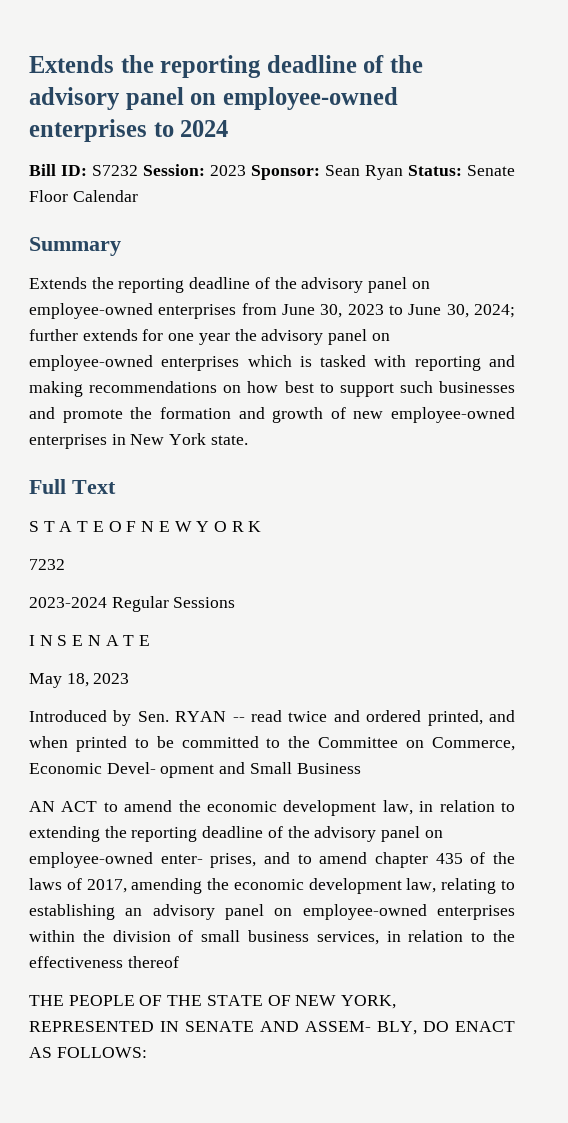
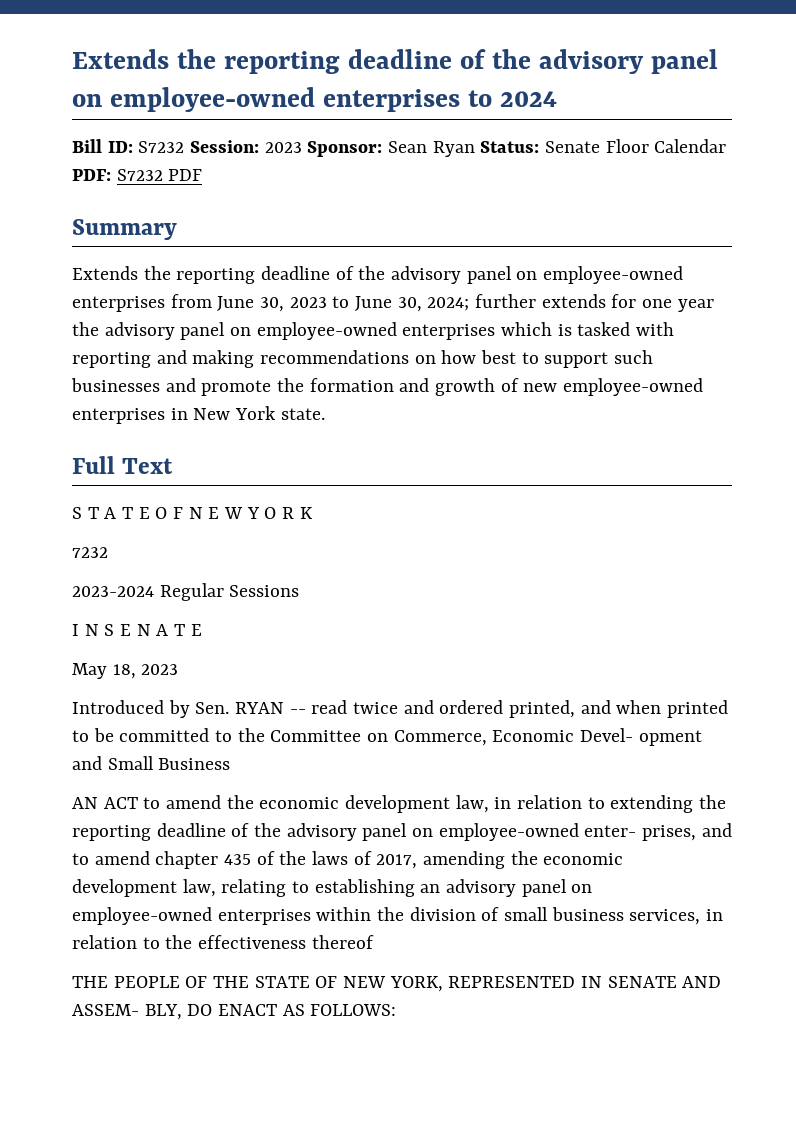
- Bill ID: S7232 Session: 2023 Sponsor: Sean Ryan Status: Senate Floor Calendar
+ Bill ID: S7232 Session: 2023 Sponsor: Sean Ryan Status: Senate Floor Calendar PDF: S7232 PDF

